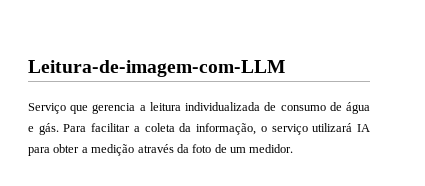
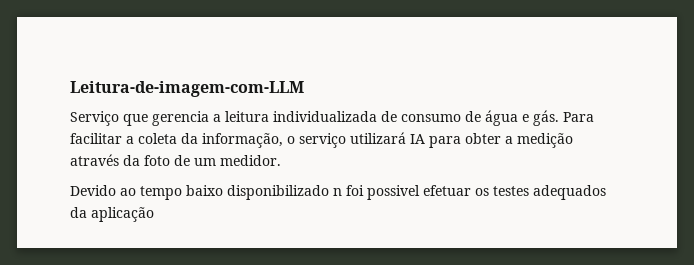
+ Devido ao tempo baixo disponibilizado n foi possivel efetuar os testes adequados da aplicação

